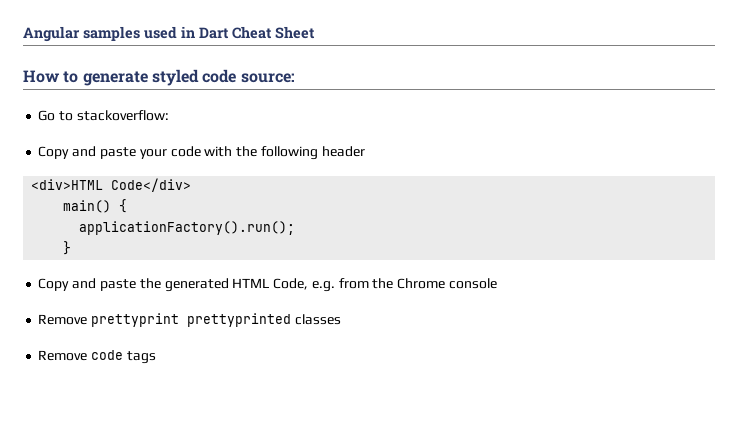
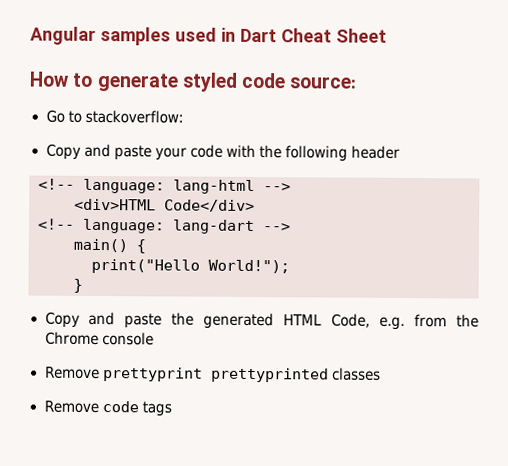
+ <!-- language: lang-html -->
  <div>HTML Code</div>
+ <!-- language: lang-dart -->
- applicationFactory().run();
+ print("Hello World!");

